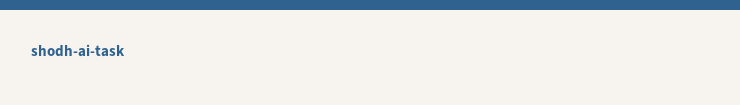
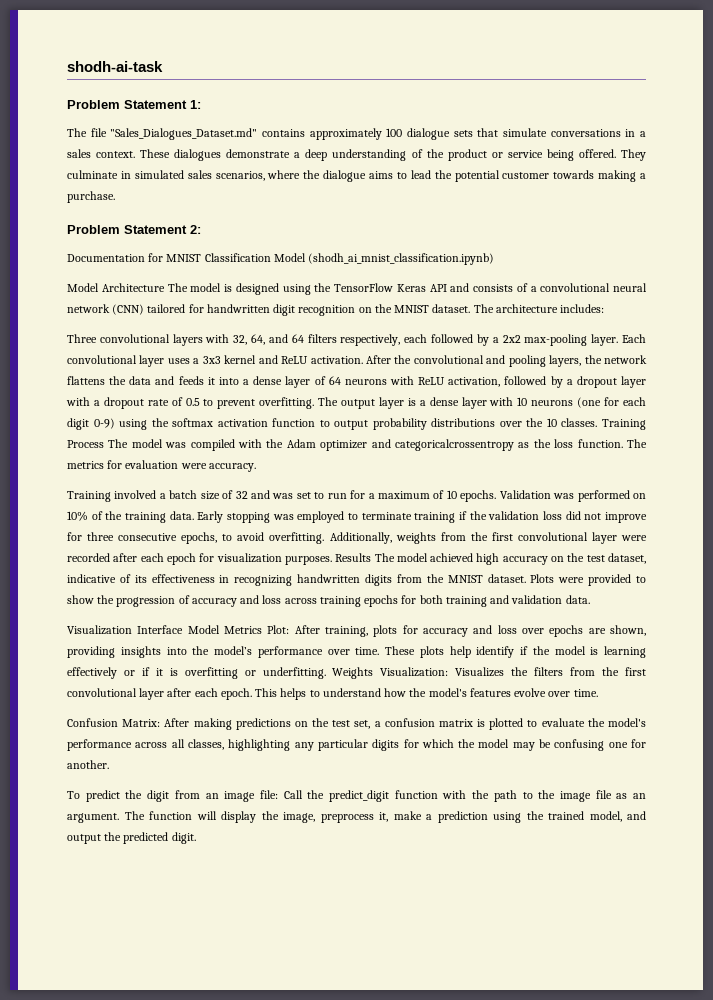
+ Problem Statement 1:
+ The file "Sales_Dialogues_Dataset.md" contains approximately 100 dialogue sets that simulate conversations in a sales context. These dialogues demonstrate a deep understanding of the product or service being offered. They culminate in simulated sales scenarios, where the dialogue aims to lead the potential customer towards making a purchase.
+ Problem Statement 2:
+ Documentation for MNIST Classification Model (shodh_ai_mnist_classification.ipynb)
+ Model Architecture The model is designed using the TensorFlow Keras API and consists of a convolutional neural network (CNN) tailored for handwritten digit recognition on the MNIST dataset. The architecture includes:
+ Three convolutional layers with 32, 64, and 64 filters respectively, each followed by a 2x2 max-pooling layer. Each convolutional layer uses a 3x3 kernel and ReLU activation. After the convolutional and pooling layers, the network flattens the data and feeds it into a dense layer of 64 neurons with ReLU activation, followed by a dropout layer with a dropout rate of 0.5 to prevent overfitting. The output layer is a dense layer with 10 neurons (one for each digit 0-9) using the softmax activation function to output probability distributions over the 10 classes. Training Process The model was compiled with the Adam optimizer and categoricalcrossentropy as the loss function. The metrics for evaluation were accuracy.
+ Training involved a batch size of 32 and was set to run for a maximum of 10 epochs. Validation was performed on 10% of the training data. Early stopping was employed to terminate training if the validation loss did not improve for three consecutive epochs, to avoid overfitting. Additionally, weights from the first convolutional layer were recorded after each epoch for visualization purposes. Results The model achieved high accuracy on the test dataset, indicative of its effectiveness in recognizing handwritten digits from the MNIST dataset. Plots were provided to show the progression of accuracy and loss across training epochs for both training and validation data.
+ Visualization Interface Model Metrics Plot: After training, plots for accuracy and loss over epochs are shown, providing insights into the model’s performance over time. These plots help identify if the model is learning effectively or if it is overfitting or underfitting. Weights Visualization: Visualizes the filters from the first convolutional layer after each epoch. This helps to understand how the model's features evolve over time.
+ Confusion Matrix: After making predictions on the test set, a confusion matrix is plotted to evaluate the model's performance across all classes, highlighting any particular digits for which the model may be confusing one for another.
+ To predict the digit from an image file: Call the predict_digit function with the path to the image file as an argument. The function will display the image, preprocess it, make a prediction using the trained model, and output the predicted digit.

